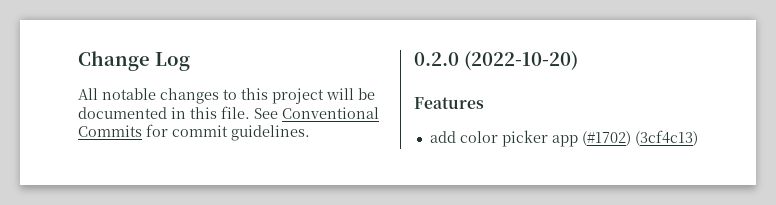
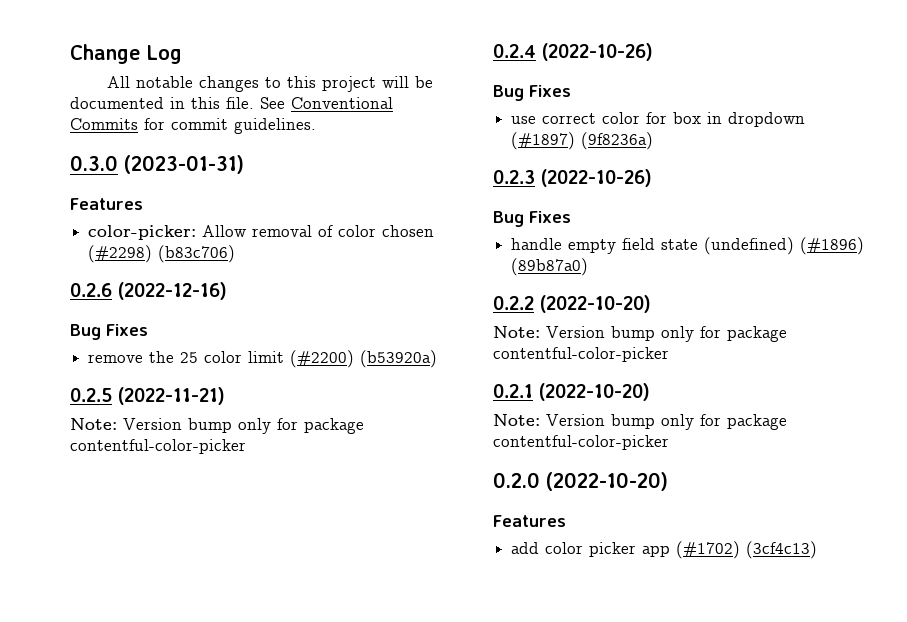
+ 0.3.0 (2023-01-31)
+ Features
+ color-picker: Allow removal of color chosen (#2298) (b83c706)
+ 0.2.6 (2022-12-16)
+ Bug Fixes
+ remove the 25 color limit (#2200) (b53920a)
+ 0.2.5 (2022-11-21)
+ Note: Version bump only for package contentful-color-picker
+ 0.2.4 (2022-10-26)
+ Bug Fixes
+ use correct color for box in dropdown (#1897) (9f8236a)
+ 0.2.3 (2022-10-26)
+ Bug Fixes
+ handle empty field state (undefined) (#1896) (89b87a0)
+ 0.2.2 (2022-10-20)
+ Note: Version bump only for package contentful-color-picker
+ 0.2.1 (2022-10-20)
+ Note: Version bump only for package contentful-color-picker

